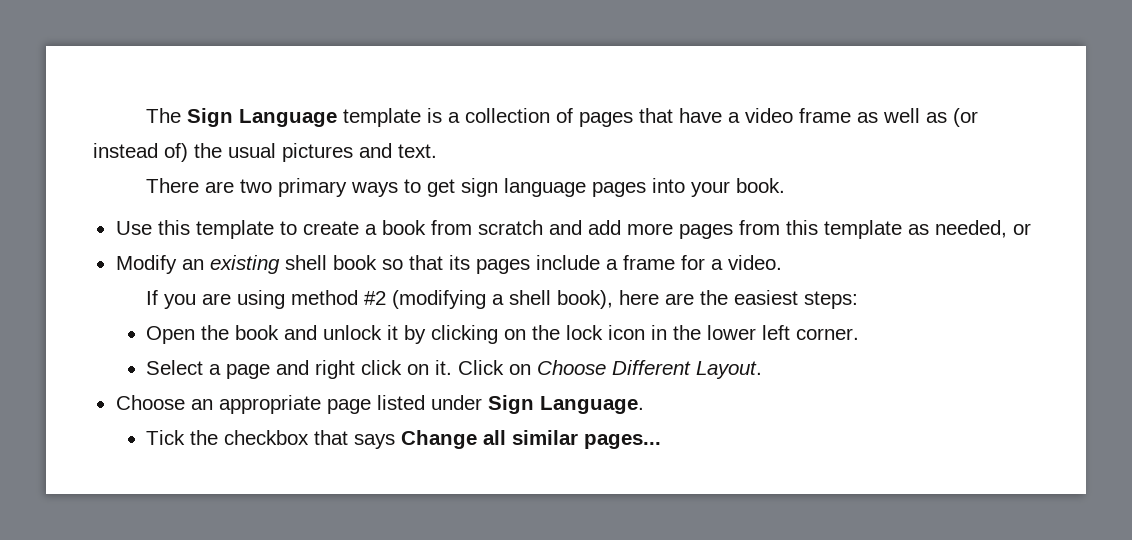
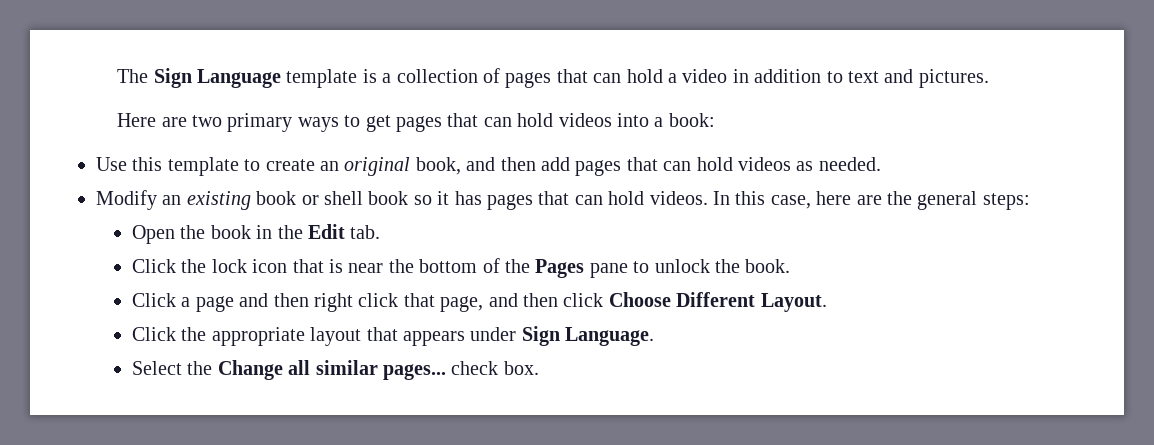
- The Sign Language template is a collection of pages that have a video frame as well as (or instead of) the usual pictures and text.
- There are two primary ways to get sign language pages into your book.
+ The Sign Language template is a collection of pages that can hold a video in addition to text and pictures.
+ Here are two primary ways to get pages that can hold videos into a book:
- Use this template to create a book from scratch and add more pages from this template as needed, or
+ Use this template to create an original book, and then add pages that can hold videos as needed.
- Modify an existing shell book so that its pages include a frame for a video.
- If you are using method #2 (modifying a shell book), here are the easiest steps:
+ Modify an existing book or shell book so it has pages that can hold videos. In this case, here are the general steps:
- Open the book and unlock it by clicking on the lock icon in the lower left corner.
- Select a page and right click on it. Click on Choose Different Layout.
- Choose an appropriate page listed under Sign Language.
- Tick the checkbox that says Change all similar pages...
+ Open the book in the Edit tab.
+ Click the lock icon that is near the bottom of the Pages pane to unlock the book.
+ Click a page and then right click that page, and then click Choose Different Layout.
+ Click the appropriate layout that appears under Sign Language.
+ Select the Change all similar pages... check box.

